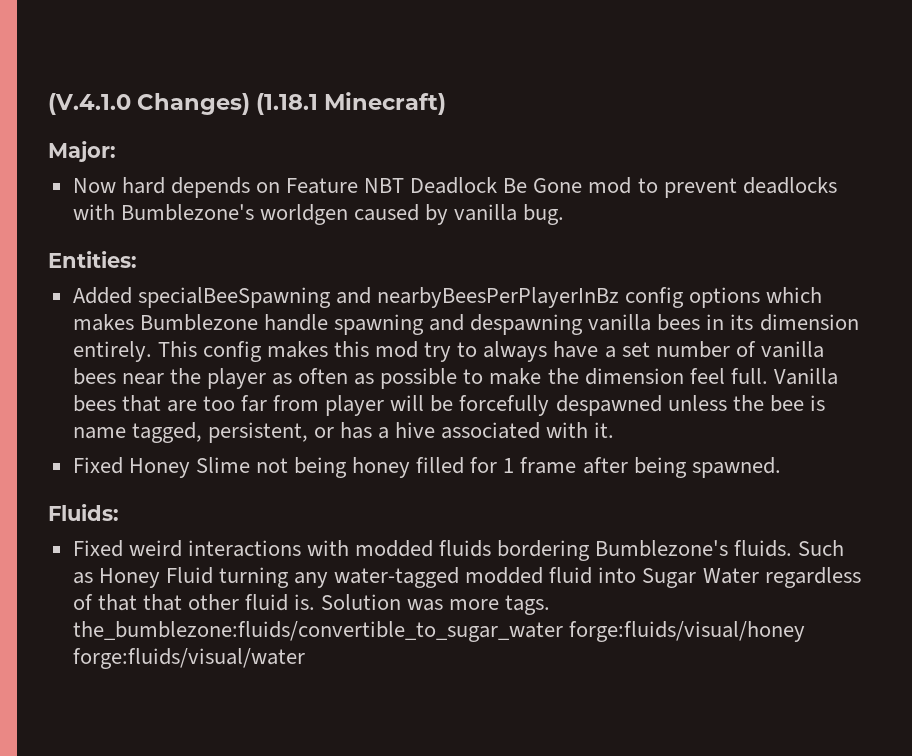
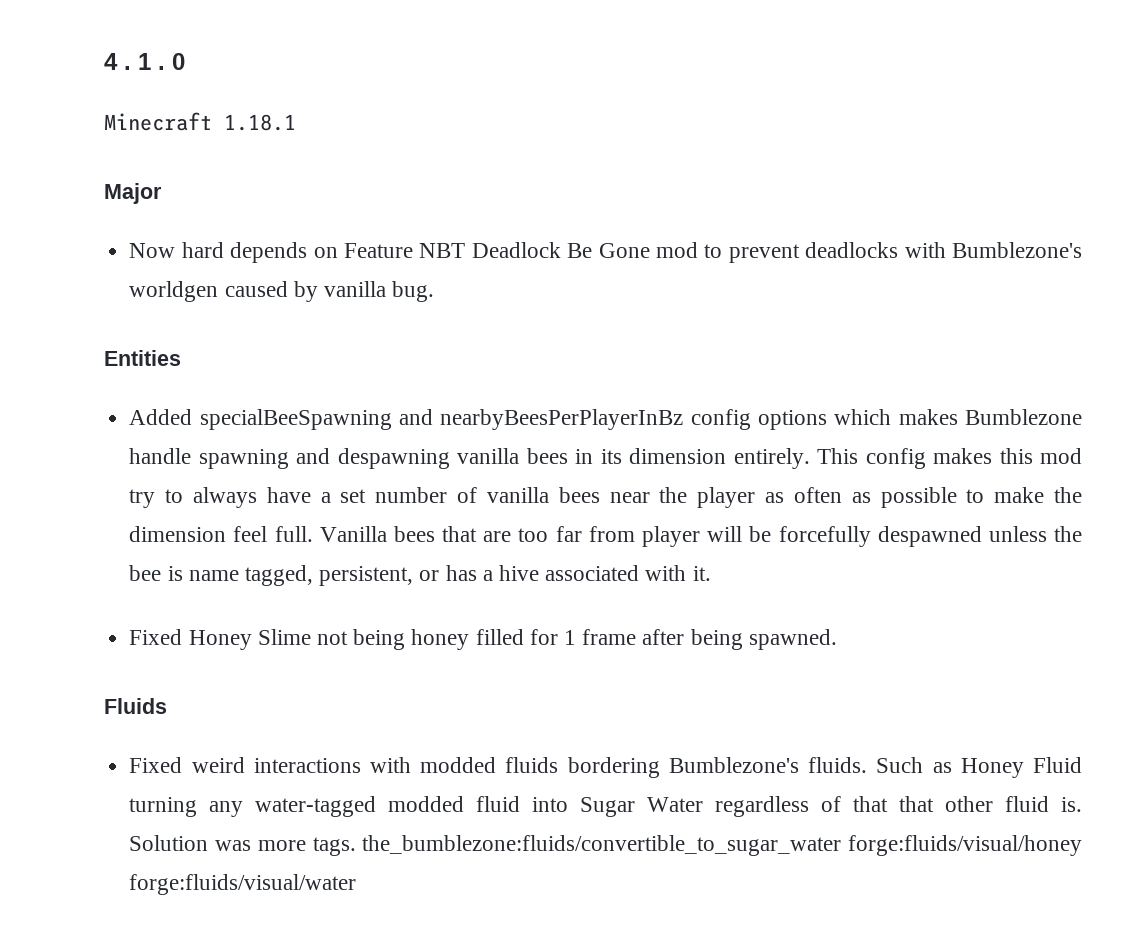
- (V.4.1.0 Changes) (1.18.1 Minecraft)
- Major:
+ 4 . 1 . 0
+ Minecraft 1.18.1
+ Major
- Entities:
+ Entities
- Fluids:
+ Fluids

